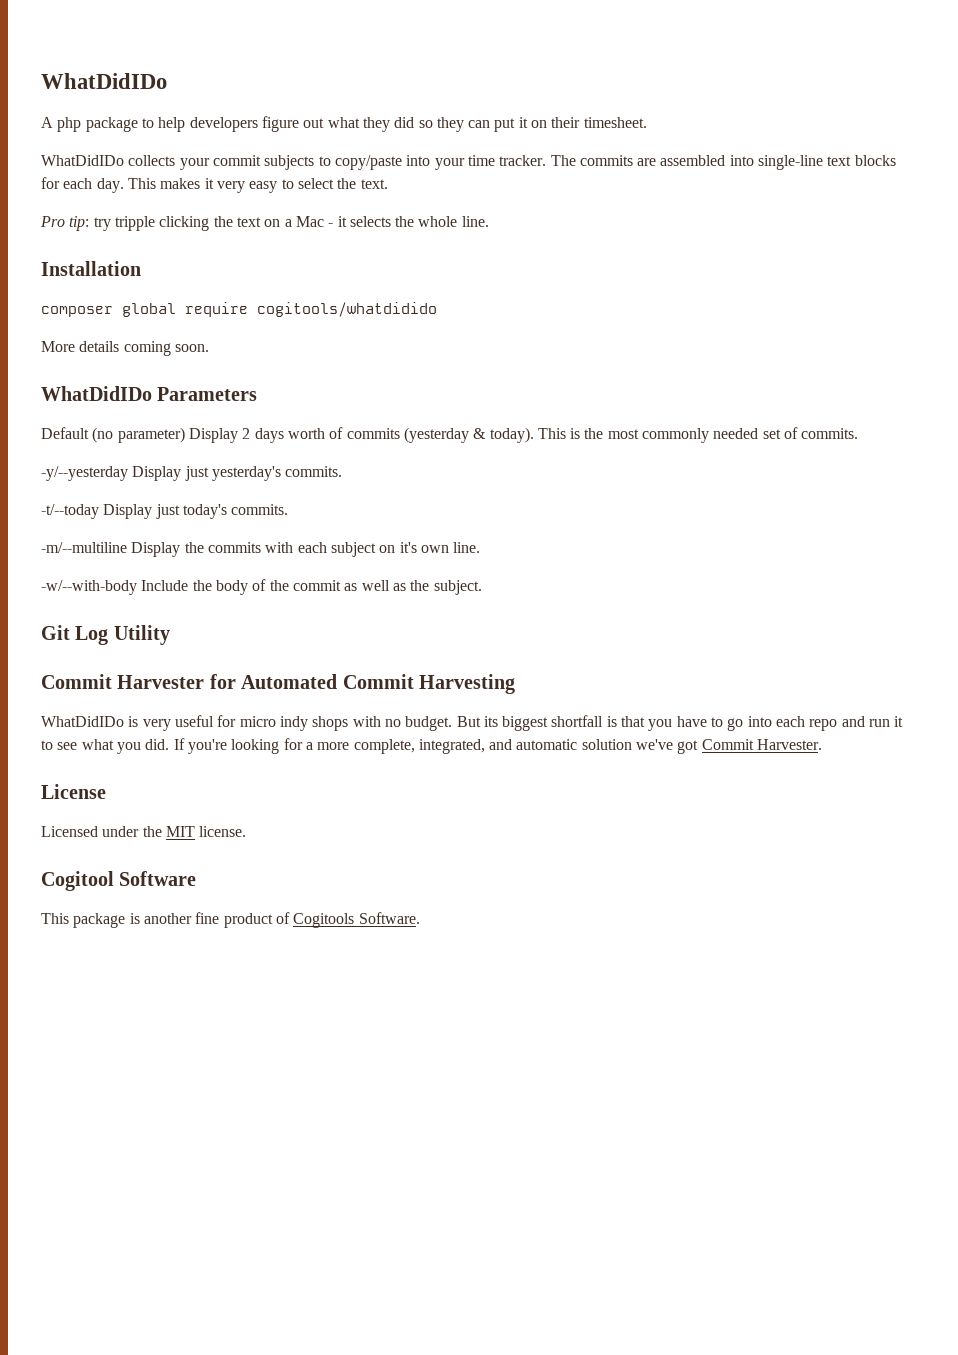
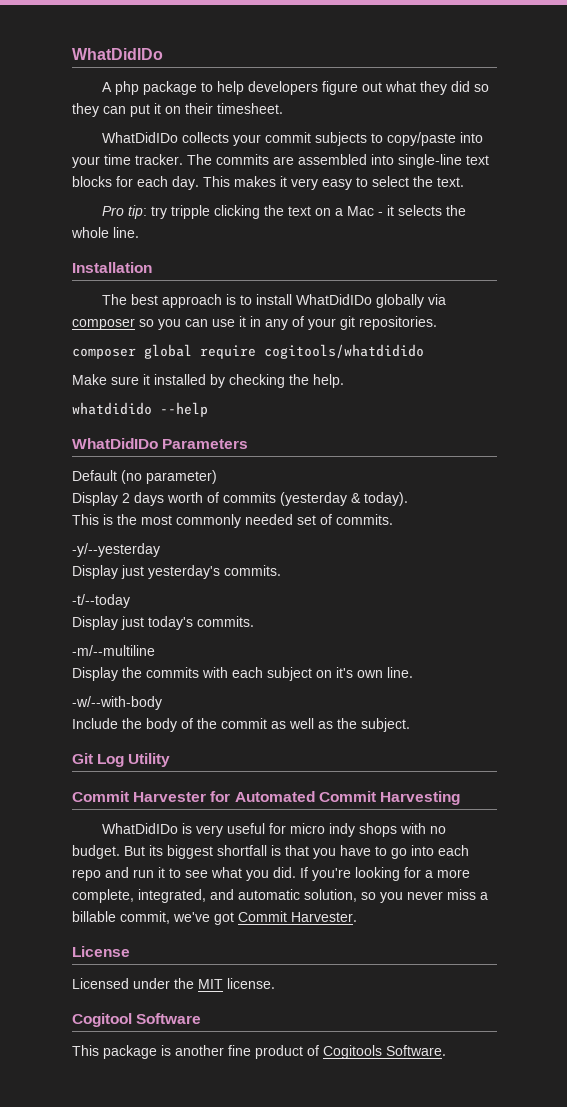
+ The best approach is to install WhatDidIDo globally via composer so you can use it in any of your git repositories.
  composer global require cogitools/whatdidido
- More details coming soon.
+ Make sure it installed by checking the help.
+ whatdidido --help
- Default (no parameter) Display 2 days worth of commits (yesterday & today). This is the most commonly needed set of commits.
+ Default (no parameter)
+ Display 2 days worth of commits (yesterday & today).
+ This is the most commonly needed set of commits.
- -y/--yesterday Display just yesterday's commits.
+ -y/--yesterday
+ Display just yesterday's commits.
- -t/--today Display just today's commits.
+ -t/--today
+ Display just today's commits.
- -m/--multiline Display the commits with each subject on it's own line.
+ -m/--multiline
+ Display the commits with each subject on it's own line.
- -w/--with-body Include the body of the commit as well as the subject.
+ -w/--with-body
+ Include the body of the commit as well as the subject.
- If you're looking for a more complete, integrated, and automatic solution we've got Commit Harvester.
+ If you're looking for a more complete, integrated, and automatic solution, so you never miss a billable commit, we've got Commit Harvester.

